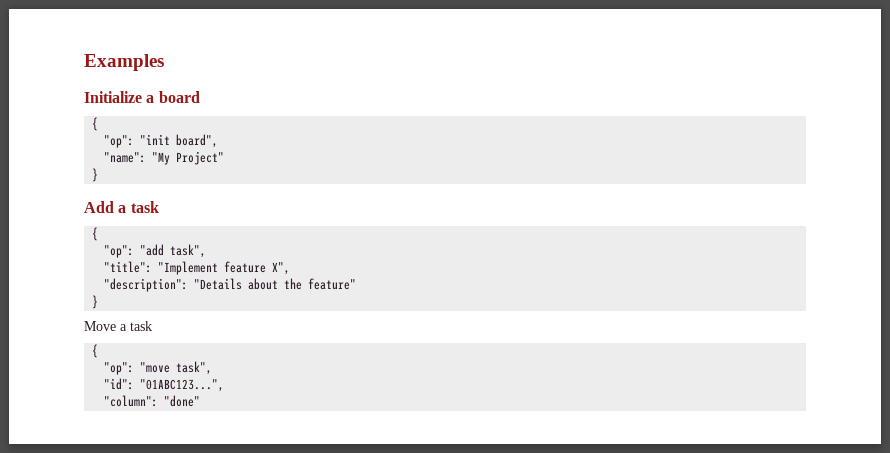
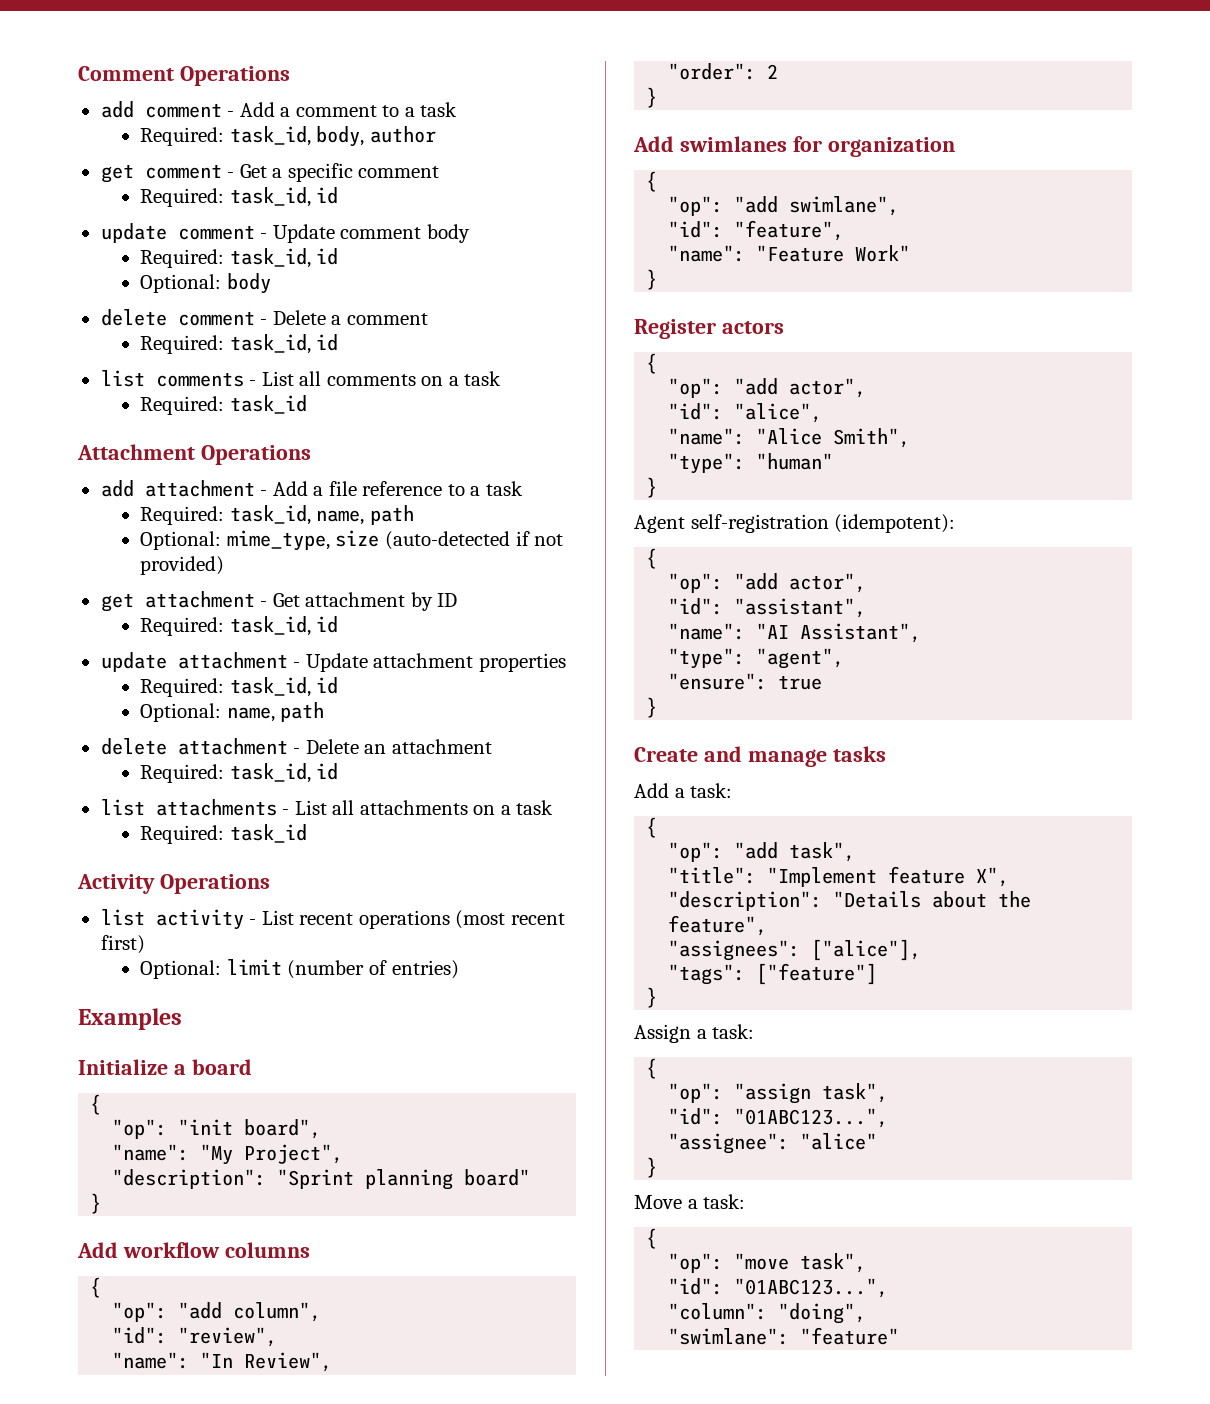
+ Comment Operations
+ add comment - Add a comment to a task
+ Required: task_id, body, author
+ get comment - Get a specific comment
+ Required: task_id, id
+ update comment - Update comment body
+ Required: task_id, id
+ Optional: body
+ delete comment - Delete a comment
+ Required: task_id, id
+ list comments - List all comments on a task
+ Required: task_id
+ Attachment Operations
+ add attachment - Add a file reference to a task
+ Required: task_id, name, path
+ Optional: mime_type, size (auto-detected if not provided)
+ get attachment - Get attachment by ID
+ Required: task_id, id
+ update attachment - Update attachment properties
+ Required: task_id, id
+ Optional: name, path
+ delete attachment - Delete an attachment
+ Required: task_id, id
+ list attachments - List all attachments on a task
+ Required: task_id
+ Activity Operations
+ list activity - List recent operations (most recent first)
+ Optional: limit (number of entries)
- "name": "My Project"
+ "name": "My Project",
+ "description": "Sprint planning board"
  }
- Add a task
+ Add workflow columns
+ {
+ "op": "add column",
+ "id": "review",
+ "name": "In Review",
+ "order": 2
+ }
+ Add swimlanes for organization
+ {
+ "op": "add swimlane",
+ "id": "feature",
+ "name": "Feature Work"
+ }
+ Register actors
+ {
+ "op": "add actor",
+ "id": "alice",
+ "name": "Alice Smith",
+ "type": "human"
+ }
+ Agent self-registration (idempotent):
+ {
+ "op": "add actor",
+ "id": "assistant",
+ "name": "AI Assistant",
+ "type": "agent",
+ "ensure": true
+ }
+ Create and manage tasks
+ Add a task:
- "description": "Details about the feature"
+ "description": "Details about the feature",
+ "assignees": ["alice"],
+ "tags": ["feature"]
+ }
+ Assign a task:
+ {
+ "op": "assign task",
+ "id": "01ABC123...",
+ "assignee": "alice"
- Move a task
+ Move a task:
- "column": "done"
+ "column": "doing",
+ "swimlane": "feature"

